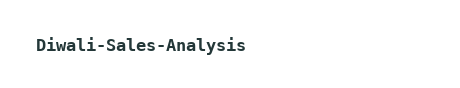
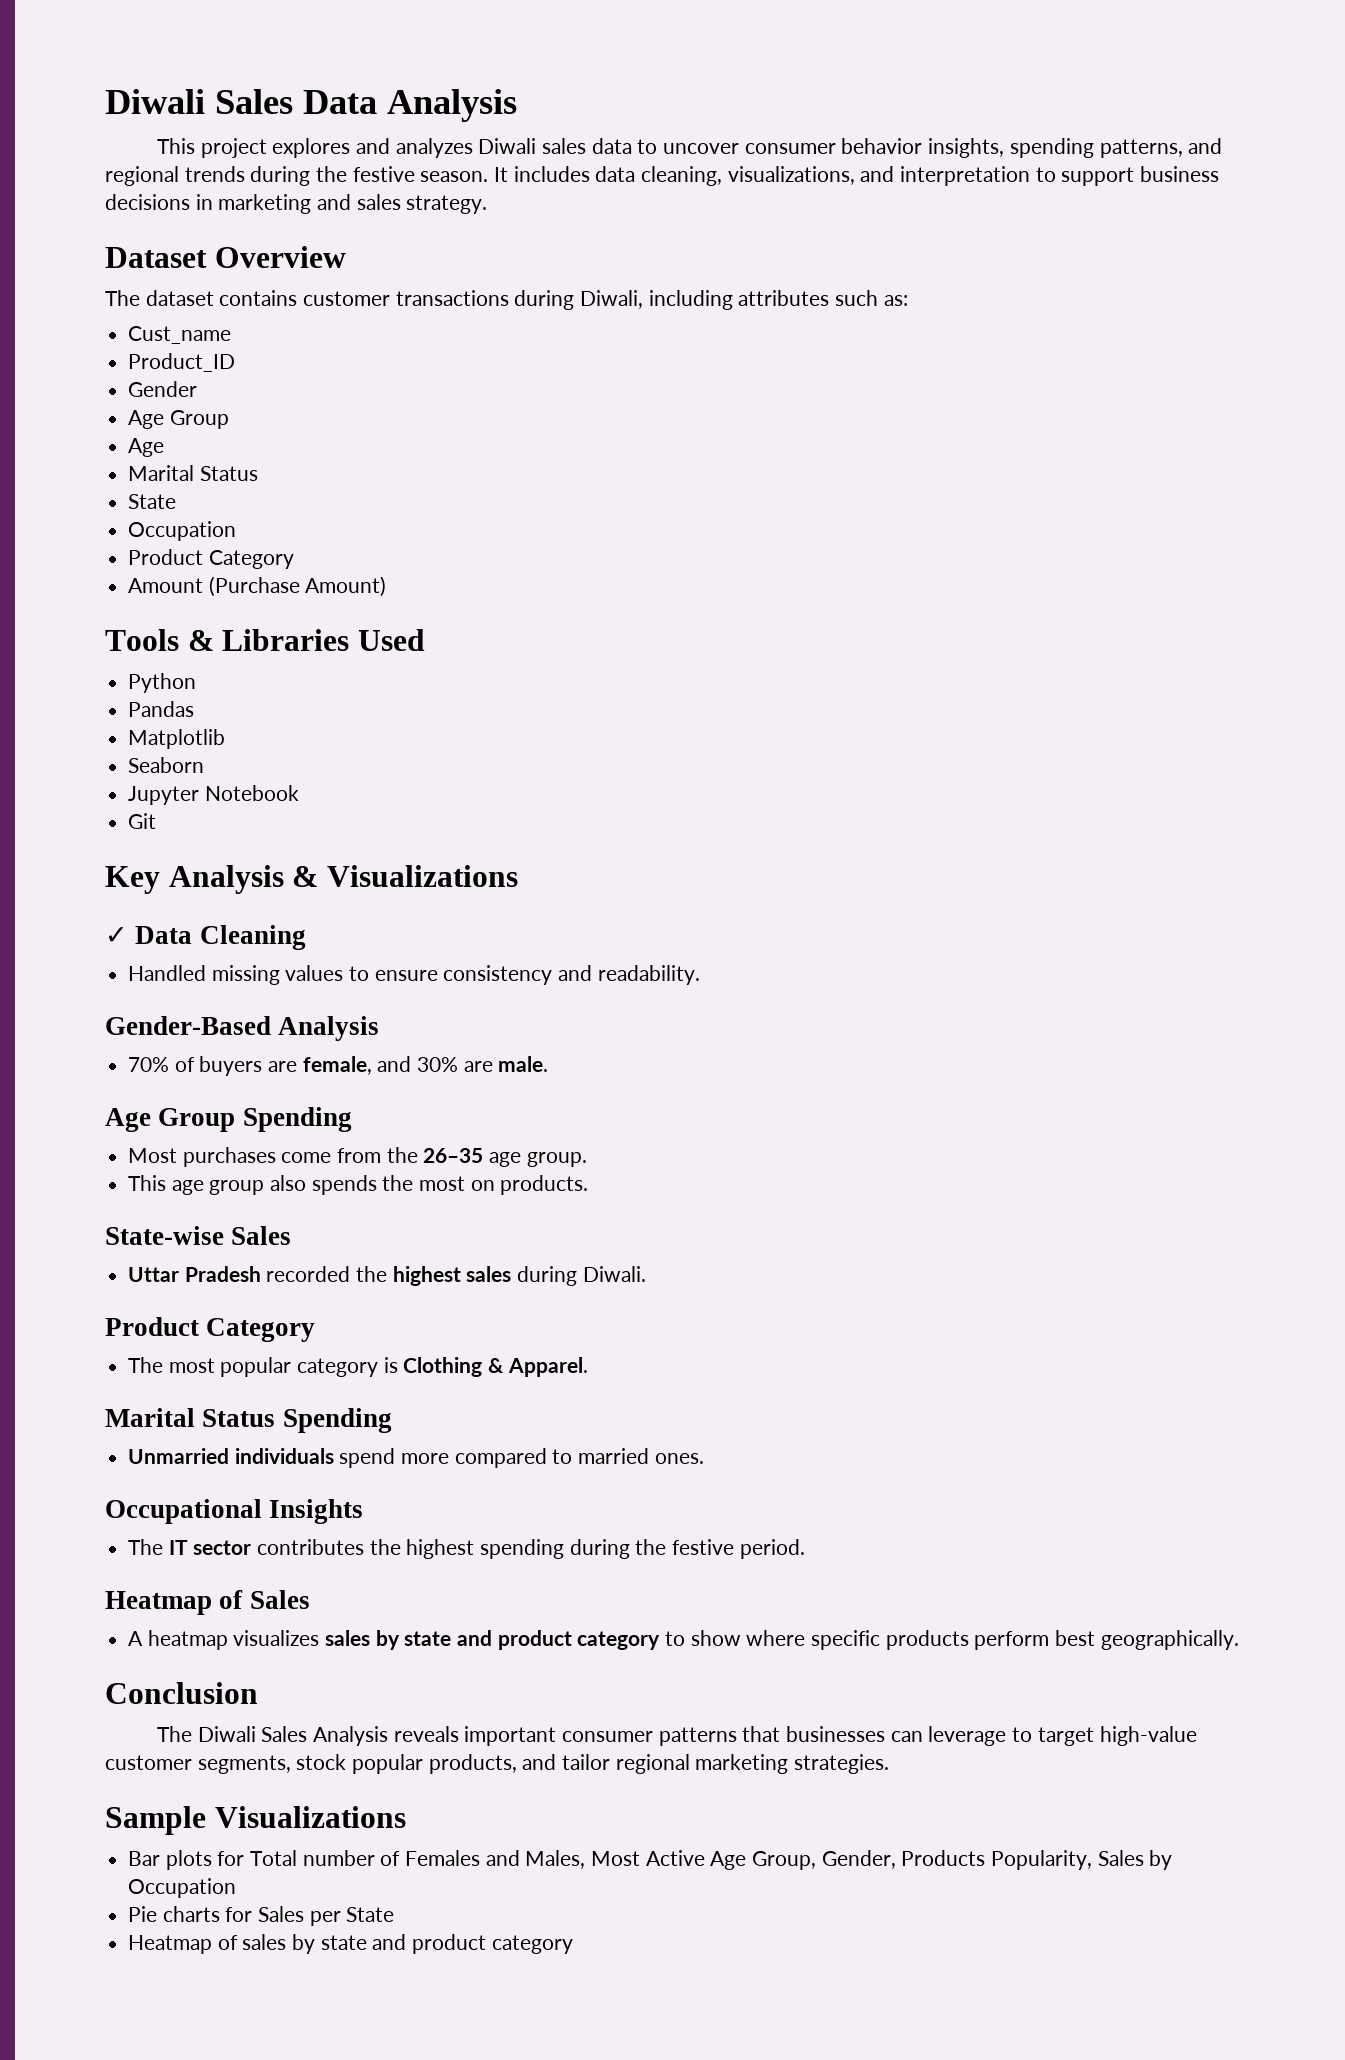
- Diwali-Sales-Analysis
+ Diwali Sales Data Analysis
+ This project explores and analyzes Diwali sales data to uncover consumer behavior insights, spending patterns, and regional trends during the festive season. It includes data cleaning, visualizations, and interpretation to support business decisions in marketing and sales strategy.
+ Dataset Overview
+ The dataset contains customer transactions during Diwali, including attributes such as:
+ Cust_name
+ Product_ID
+ Gender
+ Age Group
+ Age
+ Marital Status
+ State
+ Occupation
+ Product Category
+ Amount (Purchase Amount)
+ Tools & Libraries Used
+ Python
+ Pandas
+ Matplotlib
+ Seaborn
+ Jupyter Notebook
+ Git
+ Key Analysis & Visualizations
+ ✓ Data Cleaning
+ Handled missing values to ensure consistency and readability.
+ Gender-Based Analysis
+ 70% of buyers are female, and 30% are male.
+ Age Group Spending
+ Most purchases come from the 26–35 age group.
+ This age group also spends the most on products.
+ State-wise Sales
+ Uttar Pradesh recorded the highest sales during Diwali.
+ Product Category
+ The most popular category is Clothing & Apparel.
+ Marital Status Spending
+ Unmarried individuals spend more compared to married ones.
+ Occupational Insights
+ The IT sector contributes the highest spending during the festive period.
+ Heatmap of Sales
+ A heatmap visualizes sales by state and product category to show where specific products perform best geographically.
+ Conclusion
+ The Diwali Sales Analysis reveals important consumer patterns that businesses can leverage to target high-value customer segments, stock popular products, and tailor regional marketing strategies.
+ Sample Visualizations
+ Bar plots for Total number of Females and Males, Most Active Age Group, Gender, Products Popularity, Sales by Occupation
+ Pie charts for Sales per State
+ Heatmap of sales by state and product category

